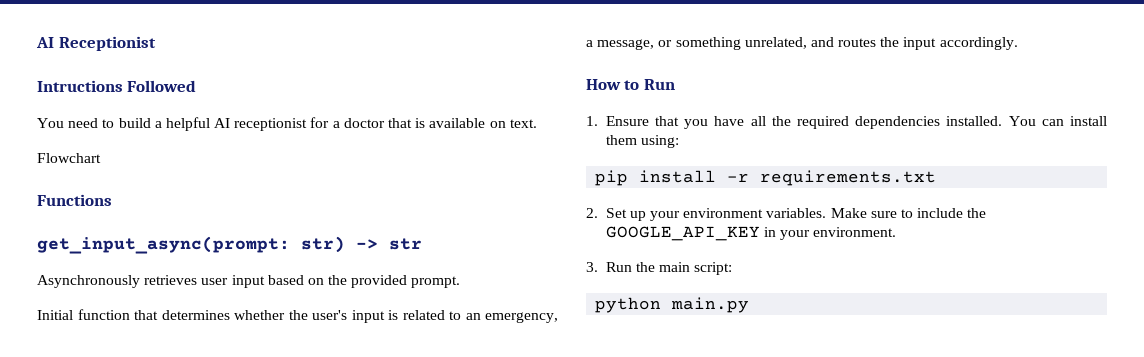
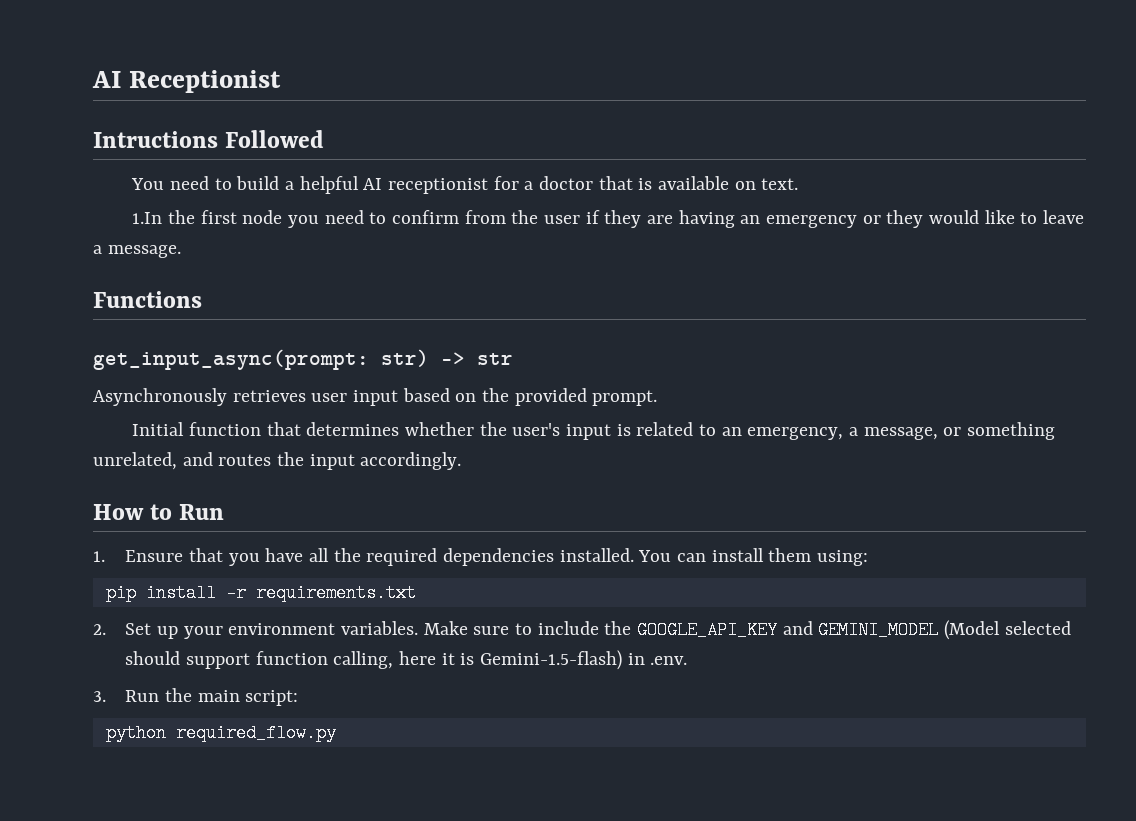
- Flowchart
+ 1.In the first node you need to confirm from the user if they are having an emergency or they would like to leave a message.
- Make sure to include the GOOGLE_API_KEY in your environment.
+ Make sure to include the GOOGLE_API_KEY and GEMINI_MODEL (Model selected should support function calling, here it is Gemini-1.5-flash) in .env.
- python main.py
+ python required_flow.py

